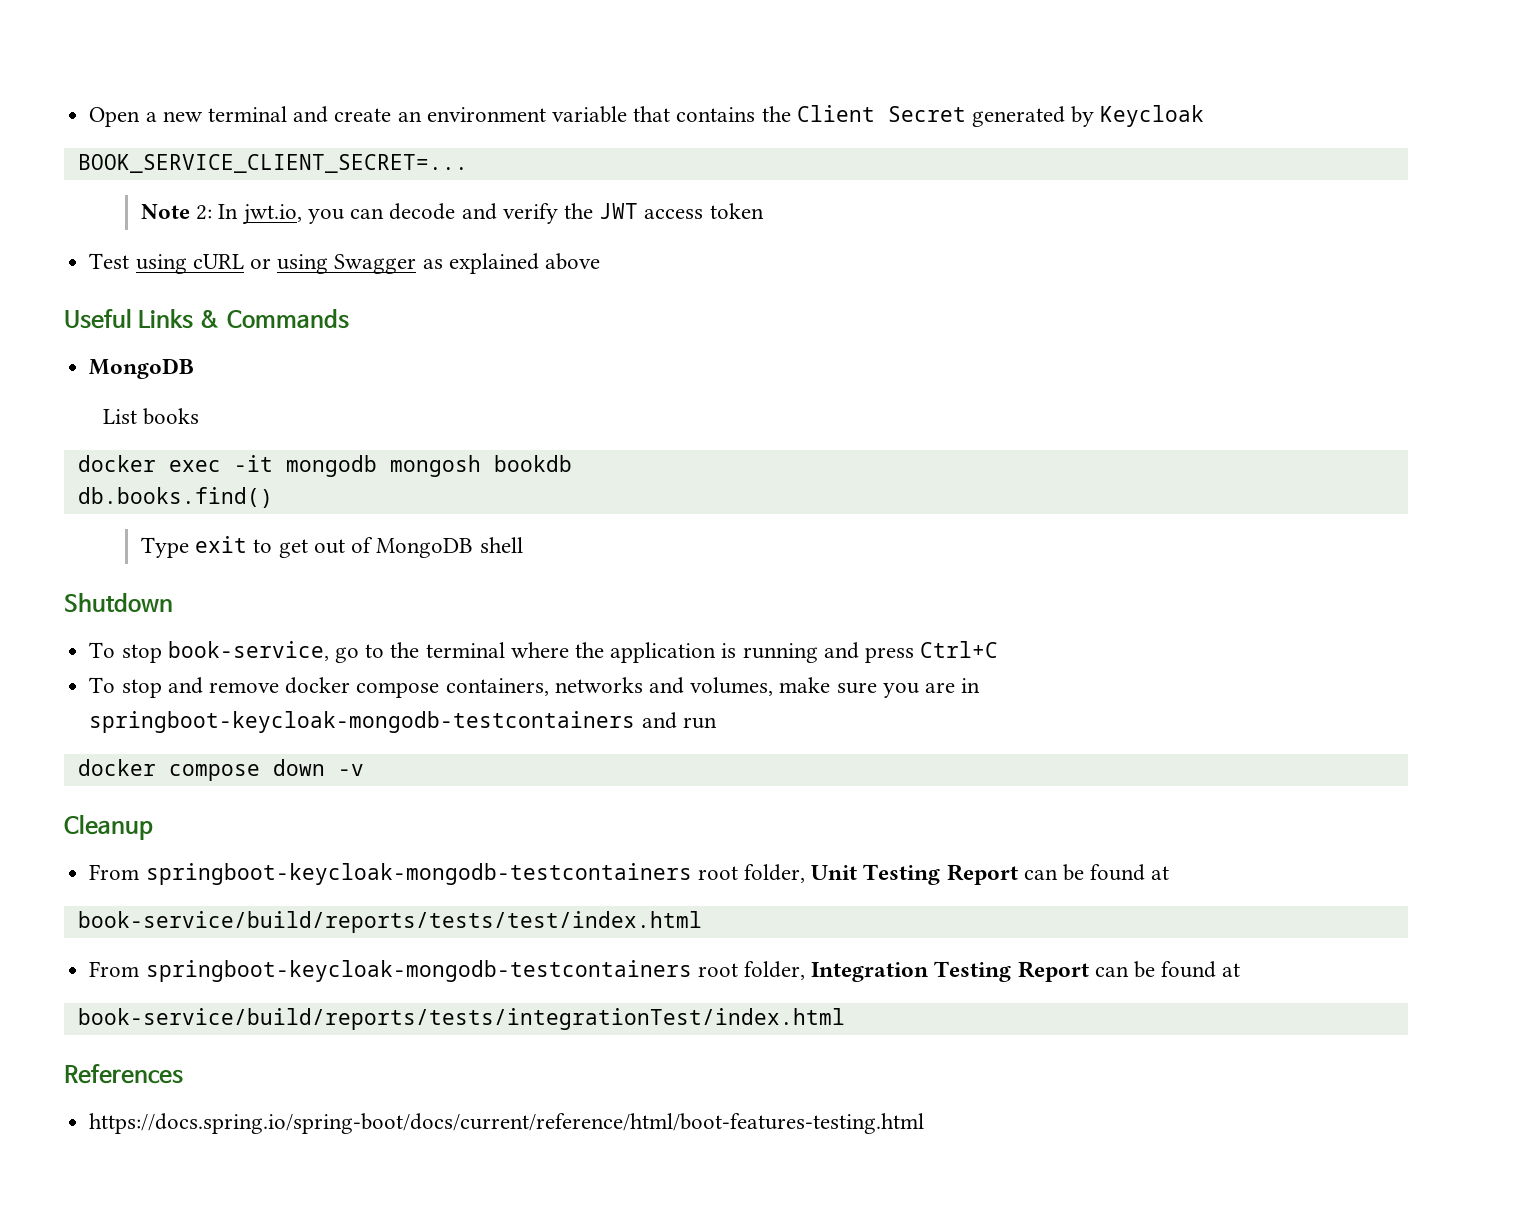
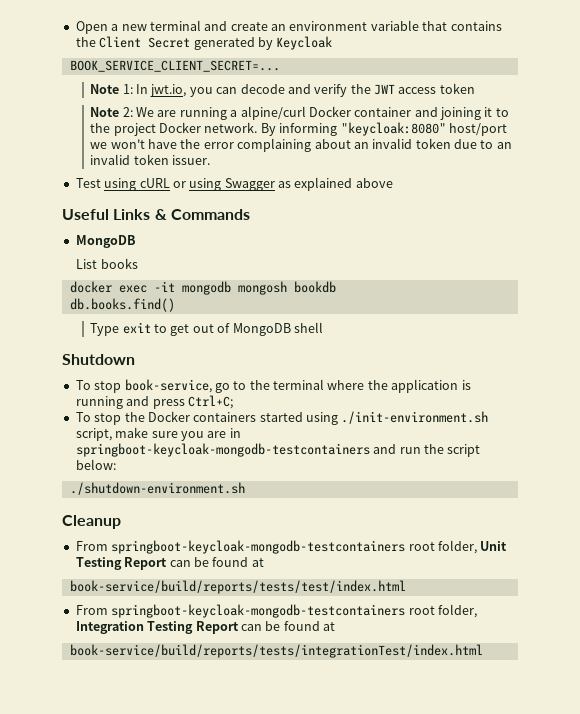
- Note 2: In jwt.io, you can decode and verify the JWT access token
+ Note 1: In jwt.io, you can decode and verify the JWT access token
+ Note 2: We are running a alpine/curl Docker container and joining it to the project Docker network. By informing "keycloak:8080" host/port we won't have the error complaining about an invalid token due to an invalid token issuer.
- To stop book-service, go to the terminal where the application is running and press Ctrl+C
- To stop and remove docker compose containers, networks and volumes, make sure you are in springboot-keycloak-mongodb-testcontainers and run
- docker compose down -v
+ To stop book-service, go to the terminal where the application is running and press Ctrl+C;
+ To stop the Docker containers started using ./init-environment.sh script, make sure you are in springboot-keycloak-mongodb-testcontainers and run the script below:
+ ./shutdown-environment.sh
- References
- https://docs.spring.io/spring-boot/docs/current/reference/html/boot-features-testing.html

